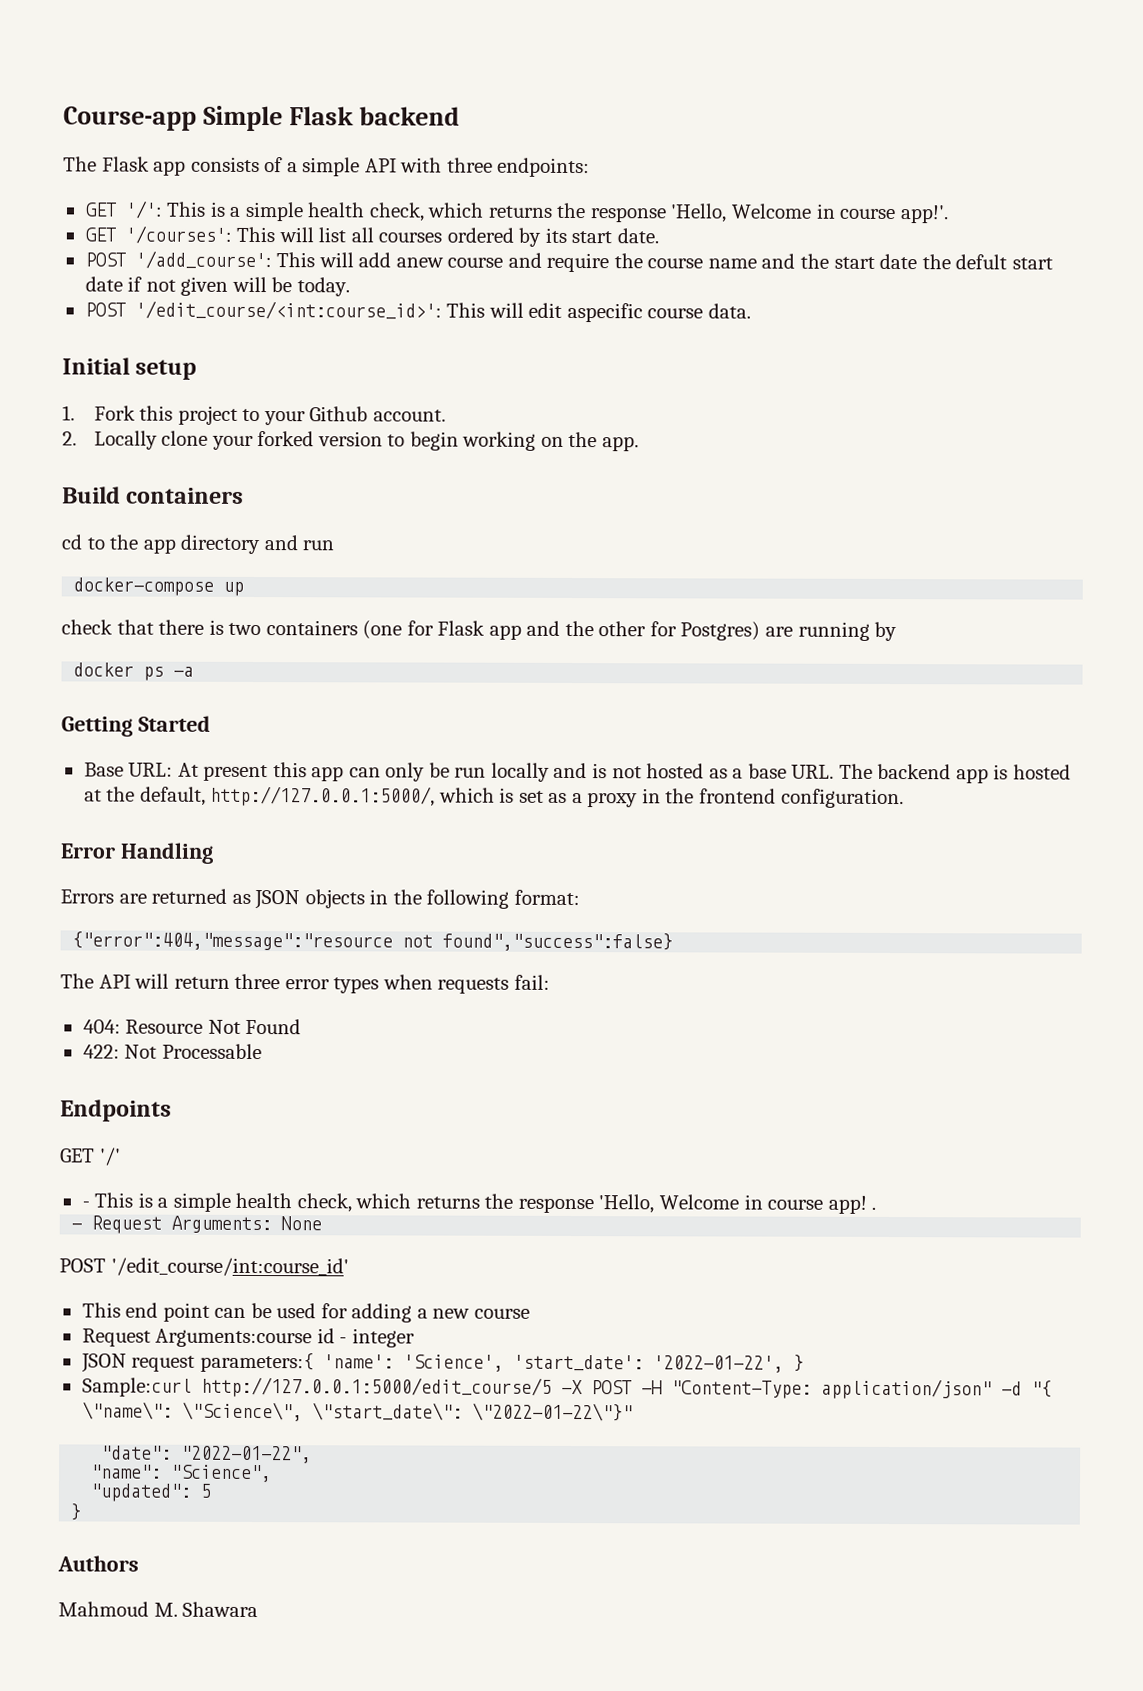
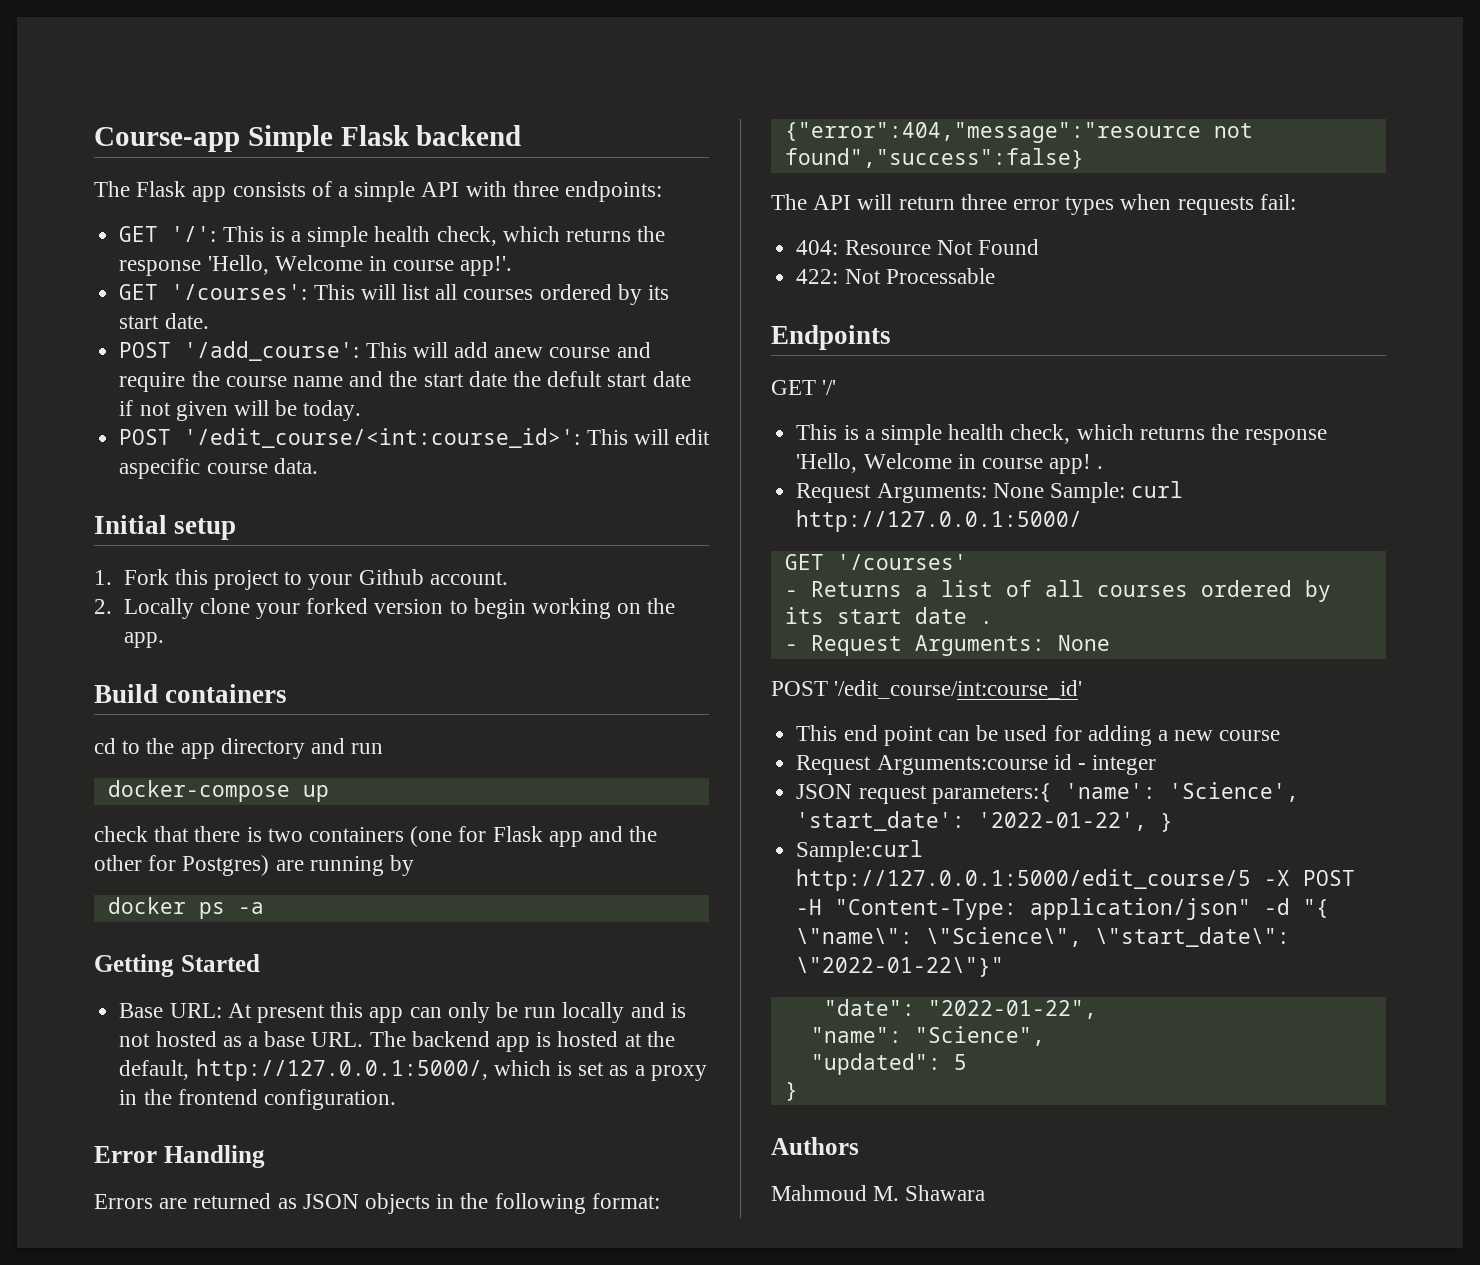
- - This is a simple health check, which returns the response 'Hello, Welcome in course app! .
+ This is a simple health check, which returns the response 'Hello, Welcome in course app! .
+ Request Arguments: None Sample: curl http://127.0.0.1:5000/
+ GET '/courses'
+ - Returns a list of all courses ordered by its start date .

